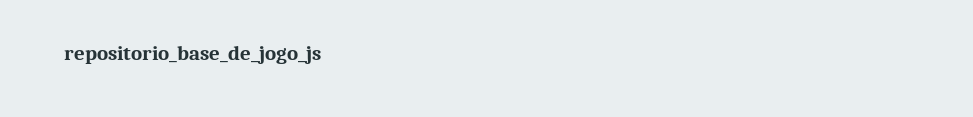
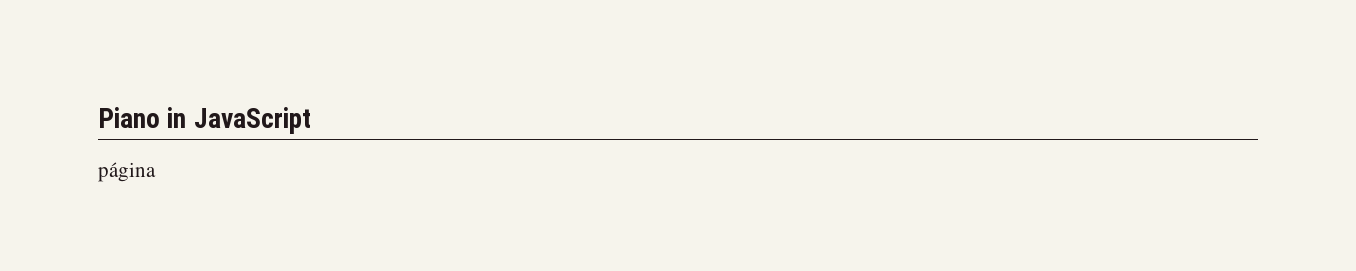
- repositorio_base_de_jogo_js
+ Piano in JavaScript
+ página

